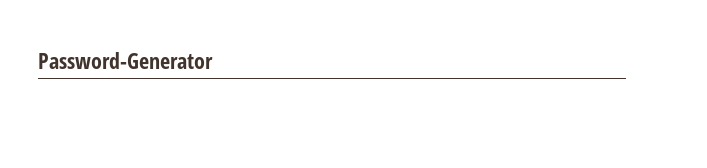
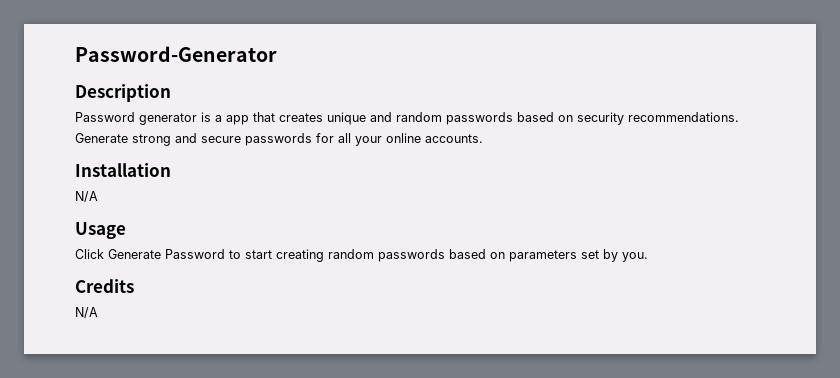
+ Description
+ Password generator is a app that creates unique and random passwords based on security recommendations.
+ Generate strong and secure passwords for all your online accounts.
+ Installation
+ N/A
+ Usage
+ Click Generate Password to start creating random passwords based on parameters set by you.
+ Credits
+ N/A

